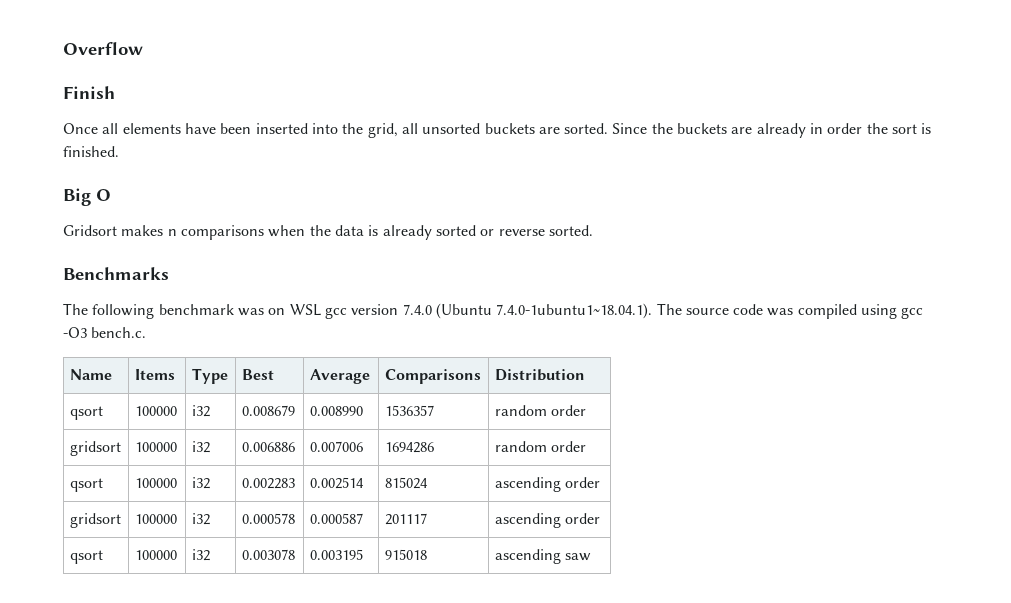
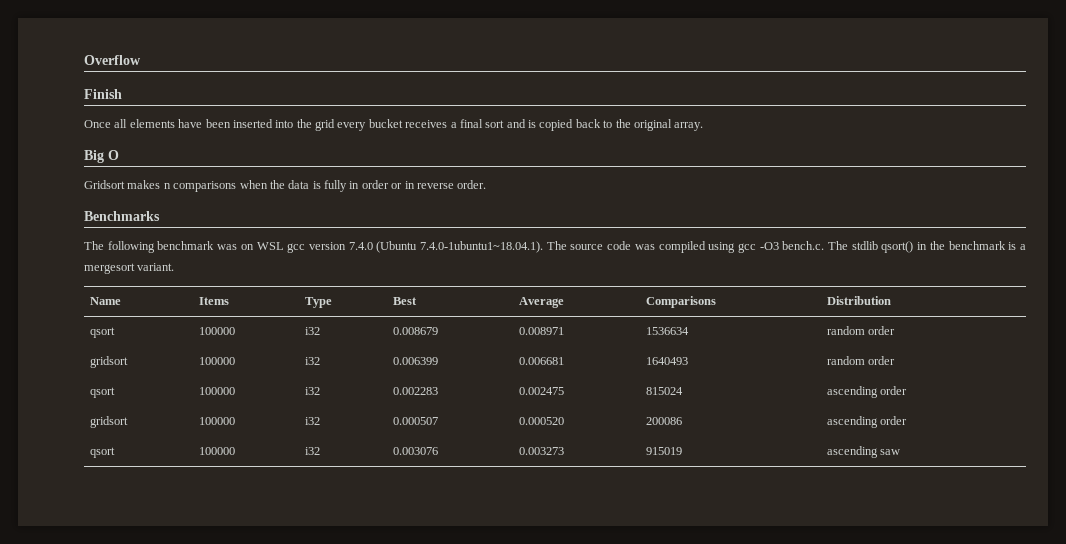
- Once all elements have been inserted into the grid, all unsorted buckets are sorted. Since the buckets are already in order the sort is finished.
+ Once all elements have been inserted into the grid every bucket receives a final sort and is copied back to the original array.
- Gridsort makes n comparisons when the data is already sorted or reverse sorted.
+ Gridsort makes n comparisons when the data is fully in order or in reverse order.
- The following benchmark was on WSL gcc version 7.4.0 (Ubuntu 7.4.0-1ubuntu1~18.04.1). The source code was compiled using gcc -O3 bench.c.
+ The following benchmark was on WSL gcc version 7.4.0 (Ubuntu 7.4.0-1ubuntu1~18.04.1). The source code was compiled using gcc -O3 bench.c. The stdlib qsort() in the benchmark is a mergesort variant.
- qsort | 100000 | i32 | 0.008679 | 0.008990 | 1536357 | random order
+ qsort | 100000 | i32 | 0.008679 | 0.008971 | 1536634 | random order
- gridsort | 100000 | i32 | 0.006886 | 0.007006 | 1694286 | random order
+ gridsort | 100000 | i32 | 0.006399 | 0.006681 | 1640493 | random order
- qsort | 100000 | i32 | 0.002283 | 0.002514 | 815024 | ascending order
+ qsort | 100000 | i32 | 0.002283 | 0.002475 | 815024 | ascending order
- gridsort | 100000 | i32 | 0.000578 | 0.000587 | 201117 | ascending order
+ gridsort | 100000 | i32 | 0.000507 | 0.000520 | 200086 | ascending order
- qsort | 100000 | i32 | 0.003078 | 0.003195 | 915018 | ascending saw
+ qsort | 100000 | i32 | 0.003076 | 0.003273 | 915019 | ascending saw

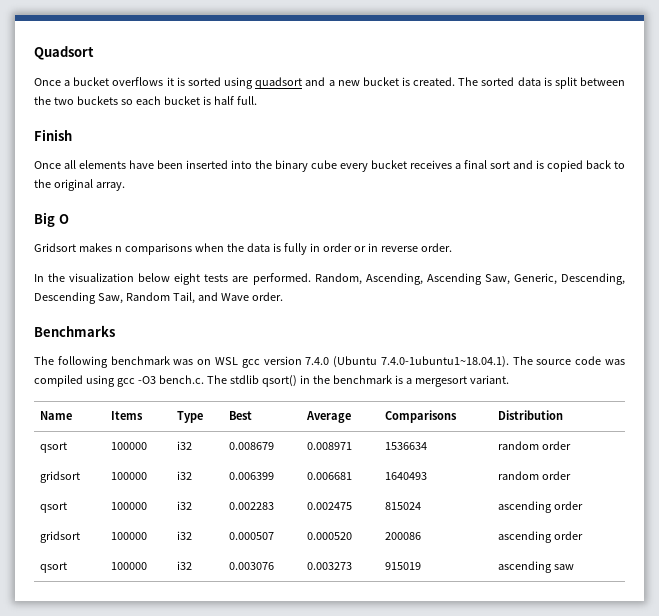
- Overflow
+ Quadsort
+ Once a bucket overflows it is sorted using quadsort and a new bucket is created. The sorted data is split between the two buckets so each bucket is half full.
- Once all elements have been inserted into the grid every bucket receives a final sort and is copied back to the original array.
+ Once all elements have been inserted into the binary cube every bucket receives a final sort and is copied back to the original array.
+ In the visualization below eight tests are performed. Random, Ascending, Ascending Saw, Generic, Descending, Descending Saw, Random Tail, and Wave order.

